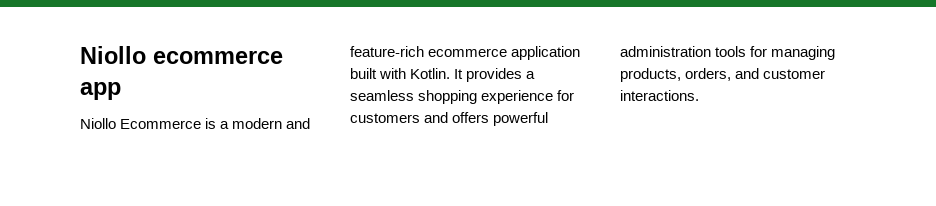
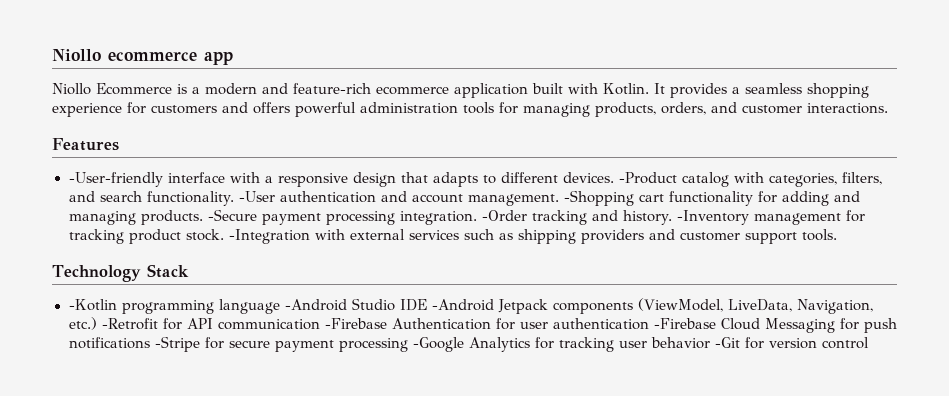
+ Features
+ -User-friendly interface with a responsive design that adapts to different devices. -Product catalog with categories, filters, and search functionality. -User authentication and account management. -Shopping cart functionality for adding and managing products. -Secure payment processing integration. -Order tracking and history. -Inventory management for tracking product stock. -Integration with external services such as shipping providers and customer support tools.
+ Technology Stack
+ -Kotlin programming language -Android Studio IDE -Android Jetpack components (ViewModel, LiveData, Navigation, etc.) -Retrofit for API communication -Firebase Authentication for user authentication -Firebase Cloud Messaging for push notifications -Stripe for secure payment processing -Google Analytics for tracking user behavior -Git for version control

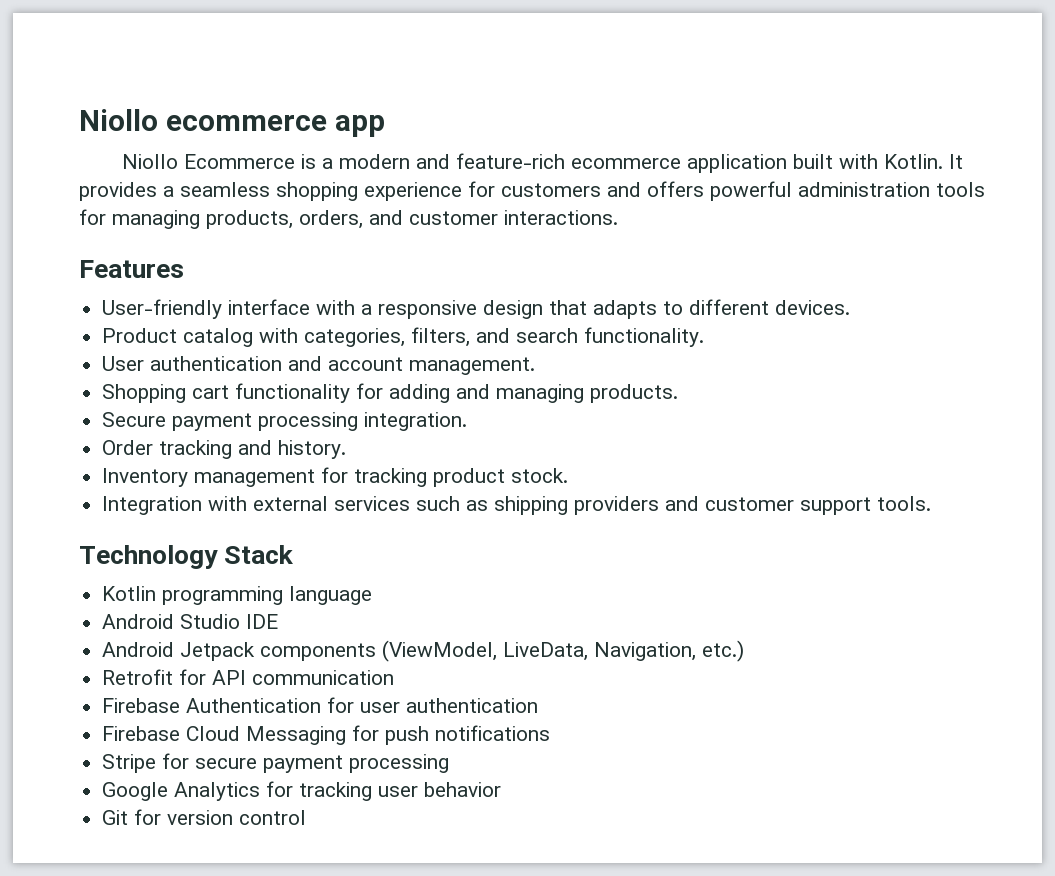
- -User-friendly interface with a responsive design that adapts to different devices. -Product catalog with categories, filters, and search functionality. -User authentication and account management. -Shopping cart functionality for adding and managing products. -Secure payment processing integration. -Order tracking and history. -Inventory management for tracking product stock. -Integration with external services such as shipping providers and customer support tools.
+ User-friendly interface with a responsive design that adapts to different devices.
+ Product catalog with categories, filters, and search functionality.
+ User authentication and account management.
+ Shopping cart functionality for adding and managing products.
+ Secure payment processing integration.
+ Order tracking and history.
+ Inventory management for tracking product stock.
+ Integration with external services such as shipping providers and customer support tools.
- -Kotlin programming language -Android Studio IDE -Android Jetpack components (ViewModel, LiveData, Navigation, etc.) -Retrofit for API communication -Firebase Authentication for user authentication -Firebase Cloud Messaging for push notifications -Stripe for secure payment processing -Google Analytics for tracking user behavior -Git for version control
+ Kotlin programming language
+ Android Studio IDE
+ Android Jetpack components (ViewModel, LiveData, Navigation, etc.)
+ Retrofit for API communication
+ Firebase Authentication for user authentication
+ Firebase Cloud Messaging for push notifications
+ Stripe for secure payment processing
+ Google Analytics for tracking user behavior
+ Git for version control

